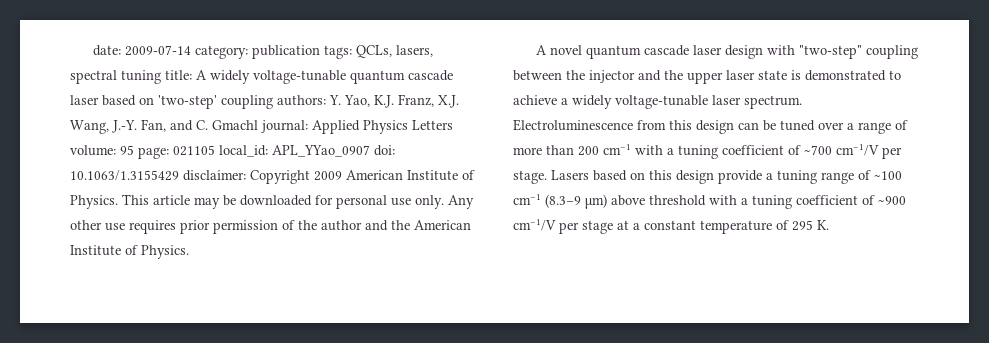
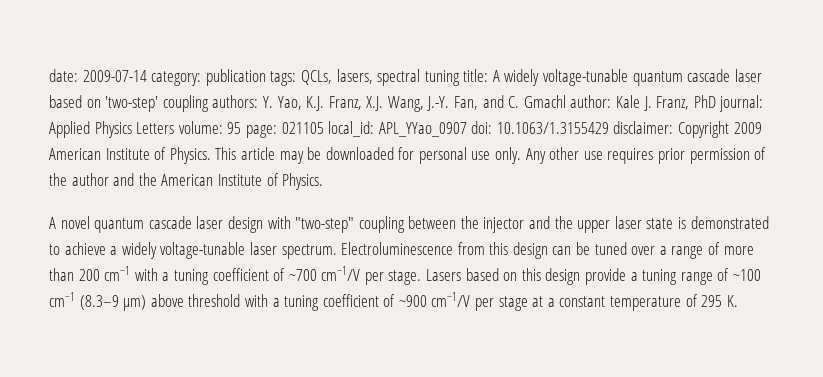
- date: 2009-07-14 category: publication tags: QCLs, lasers, spectral tuning title: A widely voltage-tunable quantum cascade laser based on 'two-step' coupling authors: Y. Yao, K.J. Franz, X.J. Wang, J.-Y. Fan, and C. Gmachl journal: Applied Physics Letters volume: 95 page: 021105 local_id: APL_YYao_0907 doi: 10.1063/1.3155429 disclaimer: Copyright 2009 American Institute of Physics.
+ date: 2009-07-14 category: publication tags: QCLs, lasers, spectral tuning title: A widely voltage-tunable quantum cascade laser based on 'two-step' coupling authors: Y. Yao, K.J. Franz, X.J. Wang, J.-Y. Fan, and C. Gmachl author: Kale J. Franz, PhD journal: Applied Physics Letters volume: 95 page: 021105 local_id: APL_YYao_0907 doi: 10.1063/1.3155429 disclaimer: Copyright 2009 American Institute of Physics.

